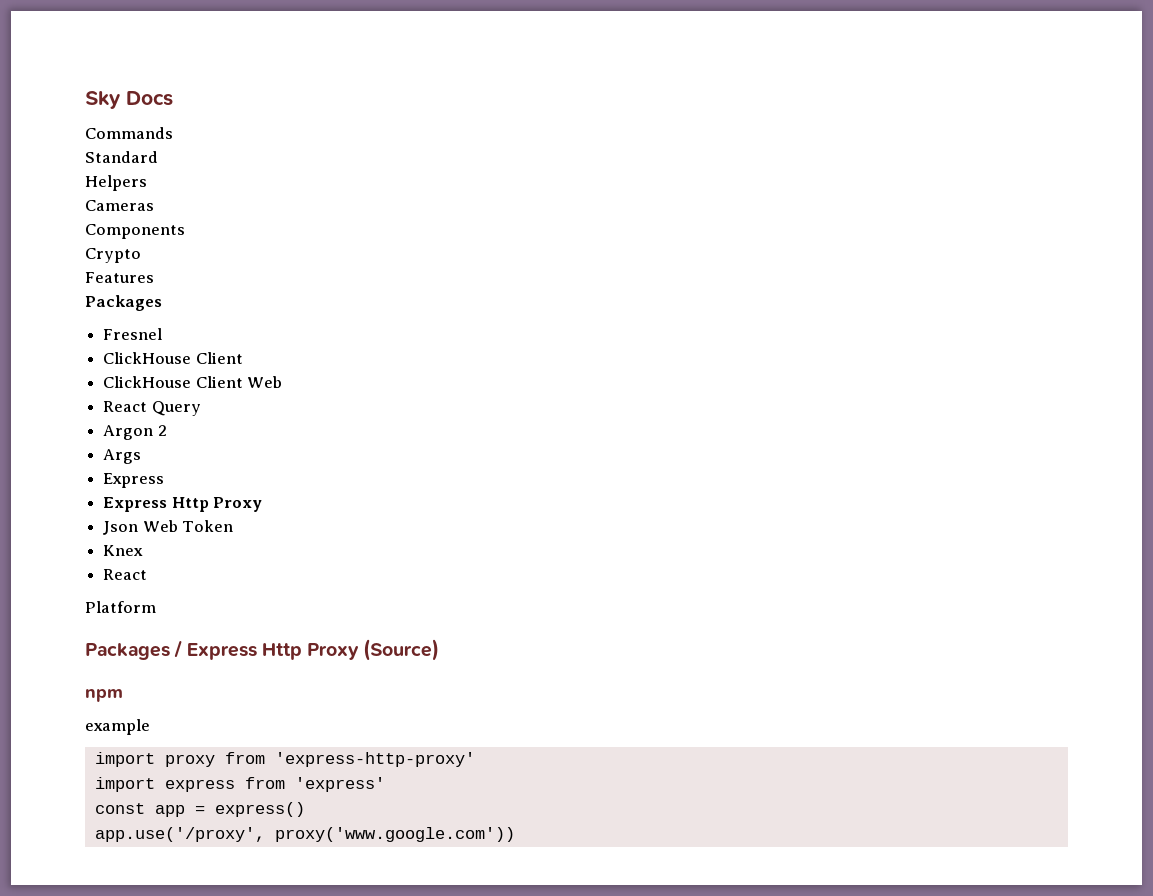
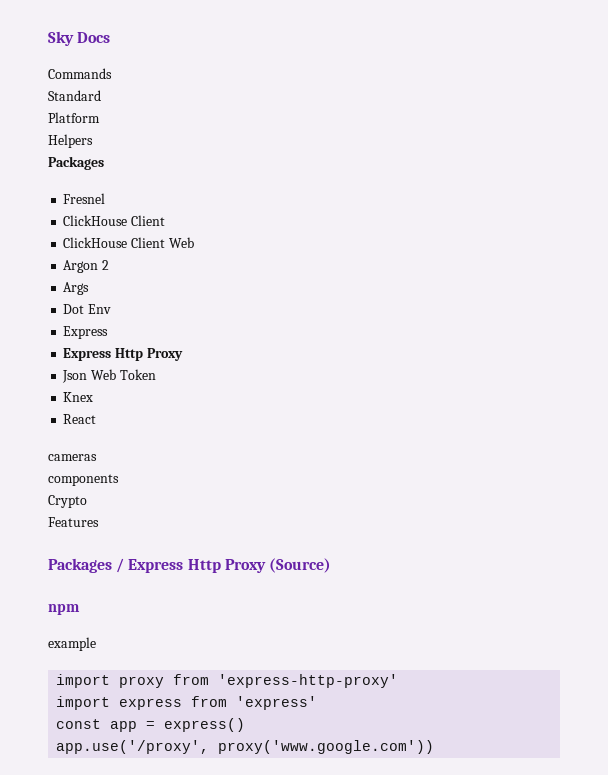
+ Platform
- Cameras
- Components
- Crypto
- Features
- React Query
+ Dot Env
- Platform
+ cameras
+ components
+ Crypto
+ Features

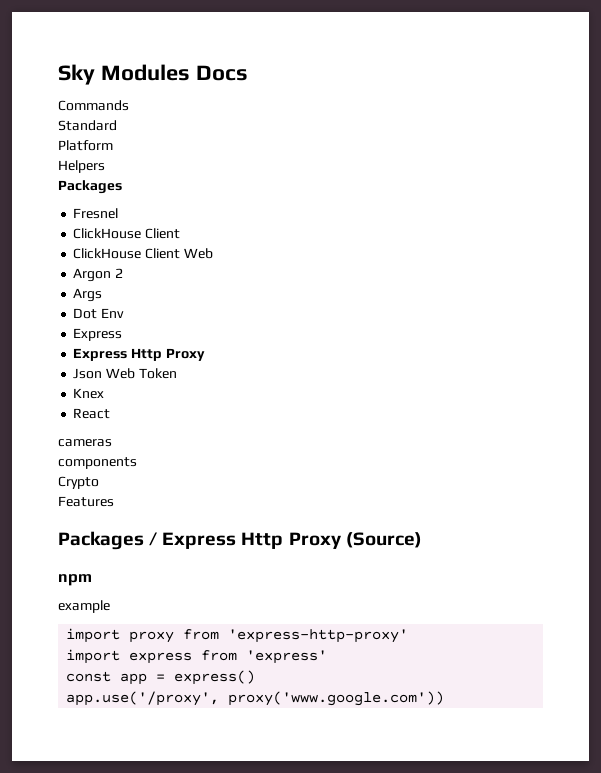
- Sky Docs
+ Sky Modules Docs

